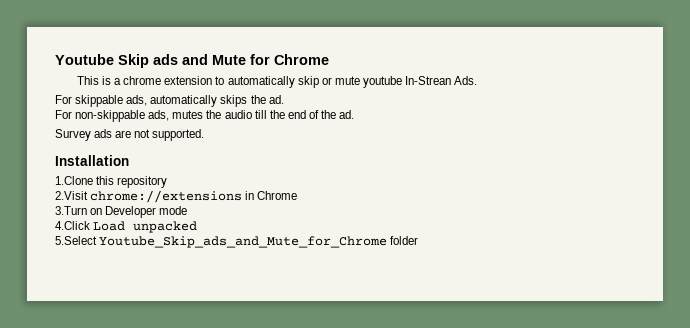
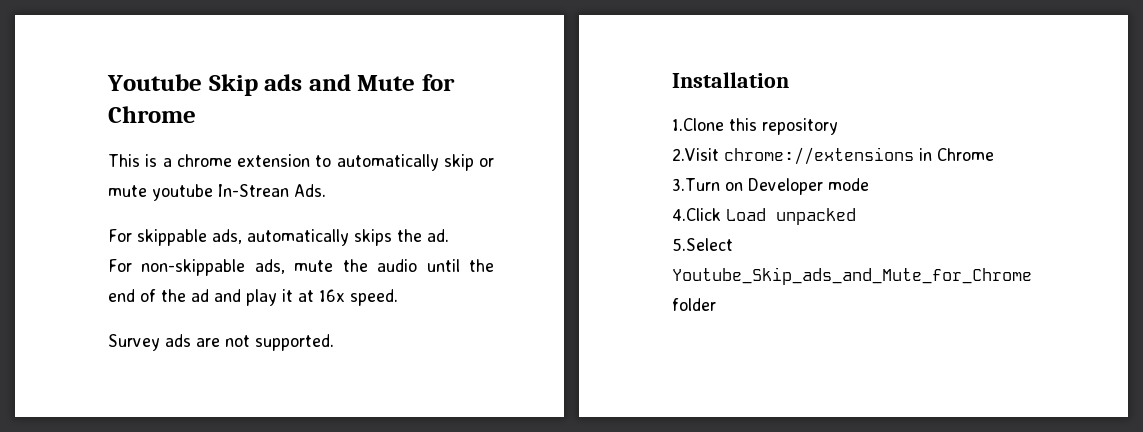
- For non-skippable ads, mutes the audio till the end of the ad.
+ For non-skippable ads, mute the audio until the end of the ad and play it at 16x speed.

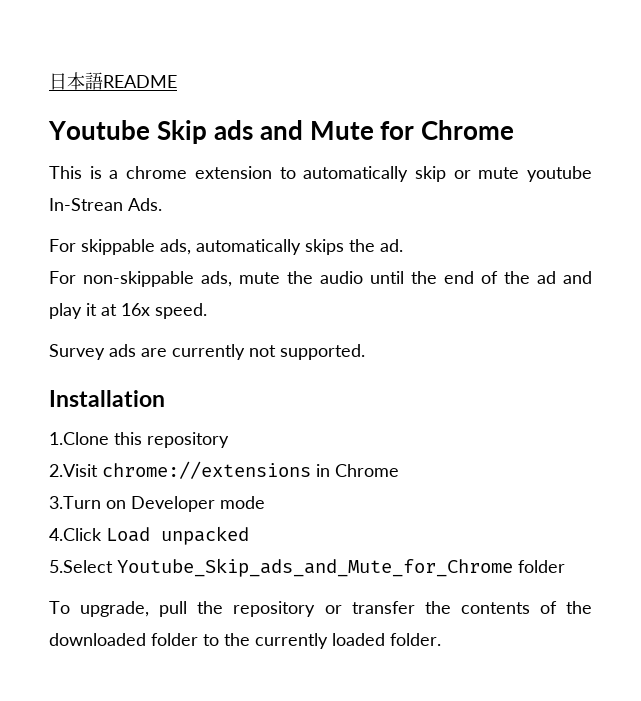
+ 日本語README
- Survey ads are not supported.
+ Survey ads are currently not supported.
+ To upgrade, pull the repository or transfer the contents of the downloaded folder to the currently loaded folder.

